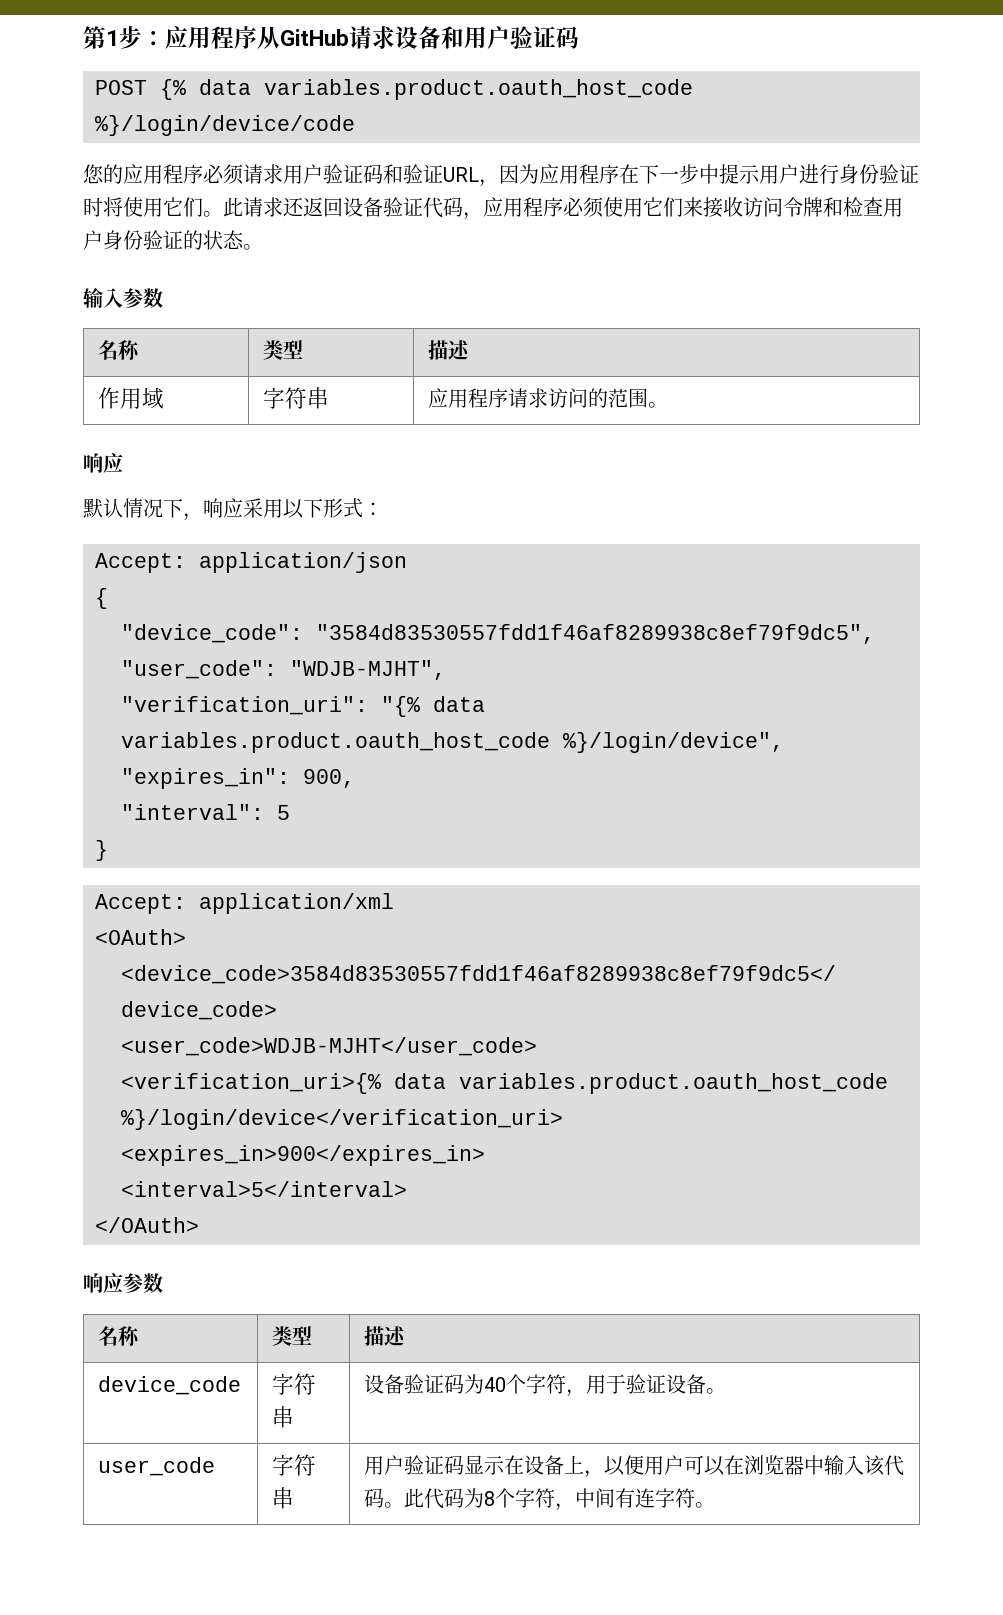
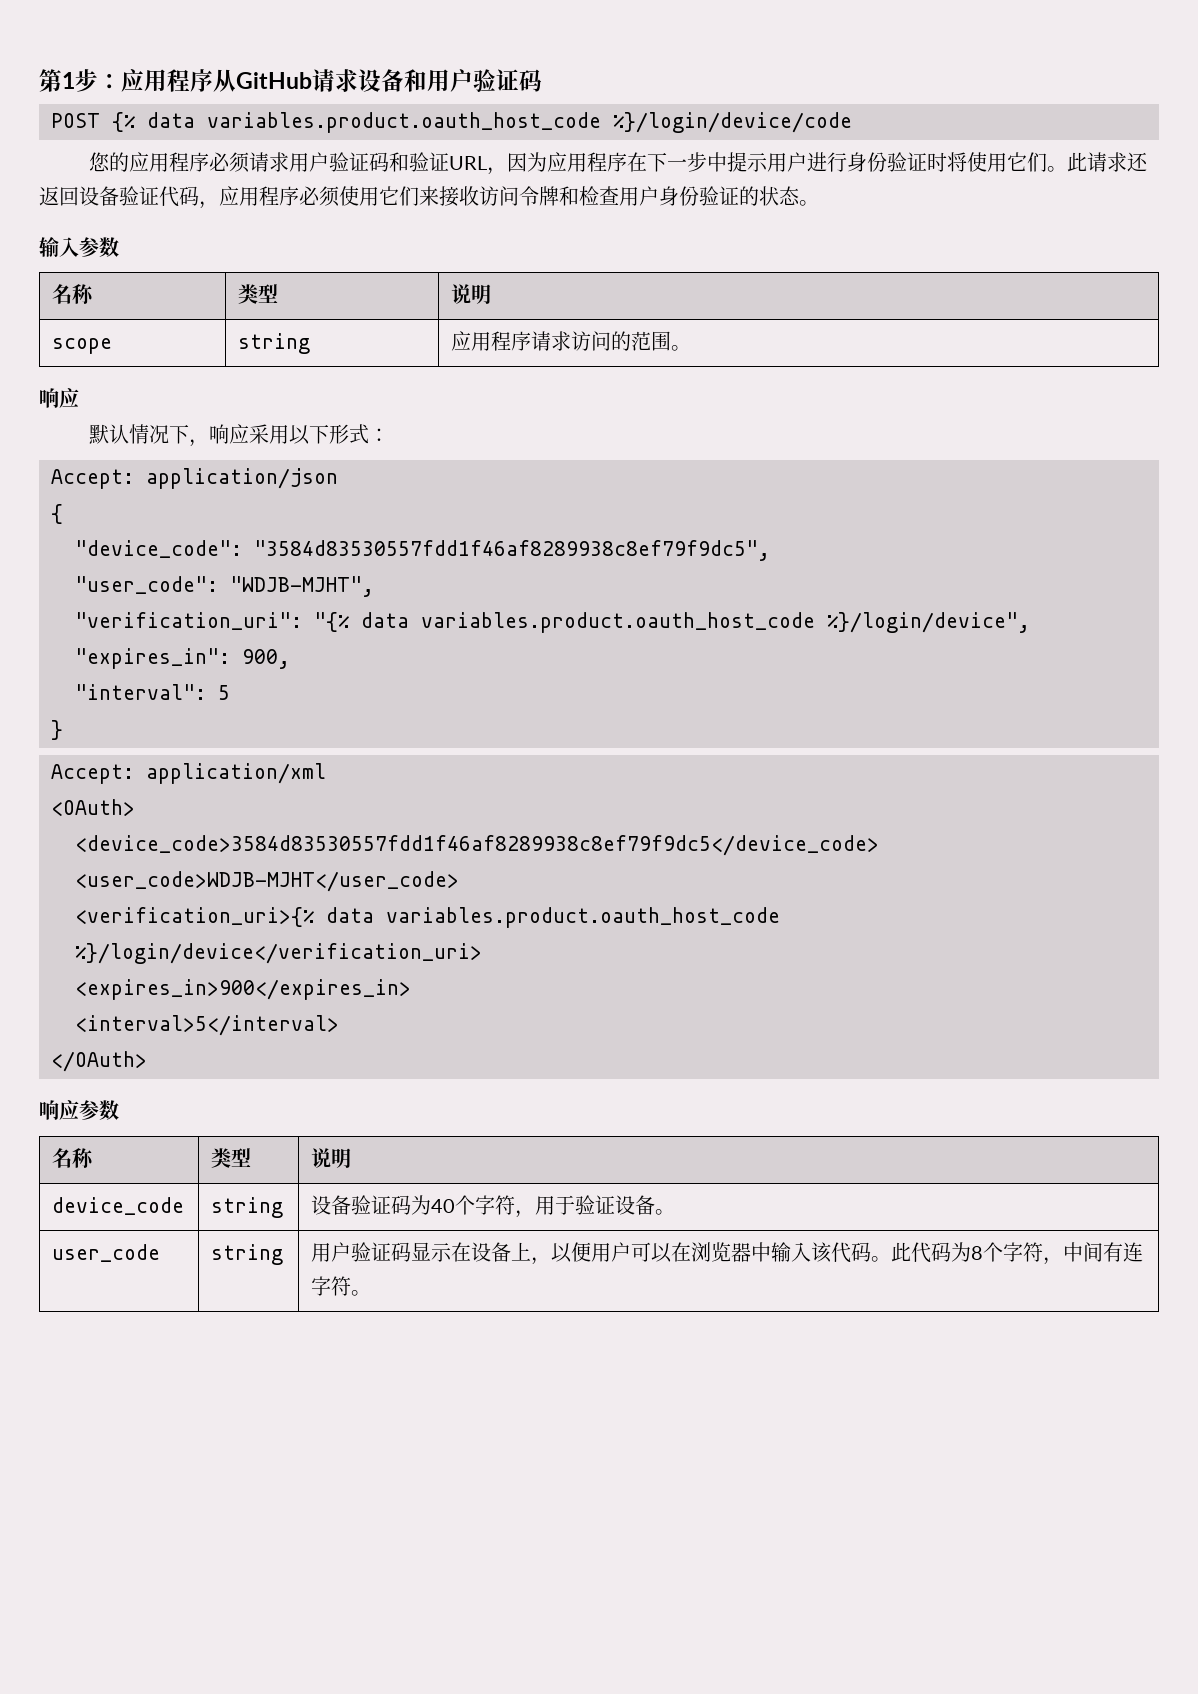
  输入参数
- 名称 | 类型 | 描述
- 作用域 | 字符串 | 应用程序请求访问的范围。
+ 名称 | 类型 | 说明
+ scope | string | 应用程序请求访问的范围。
  响应参数
- 名称 | 类型 | 描述
+ 名称 | 类型 | 说明
- device_code | 字符串 | 设备验证码为40个字符，用于验证设备。
+ device_code | string | 设备验证码为40个字符，用于验证设备。
- user_code | 字符串 | 用户验证码显示在设备上，以便用户可以在浏览器中输入该代码。此代码为8个字符，中间有连字符。
+ user_code | string | 用户验证码显示在设备上，以便用户可以在浏览器中输入该代码。此代码为8个字符，中间有连字符。

